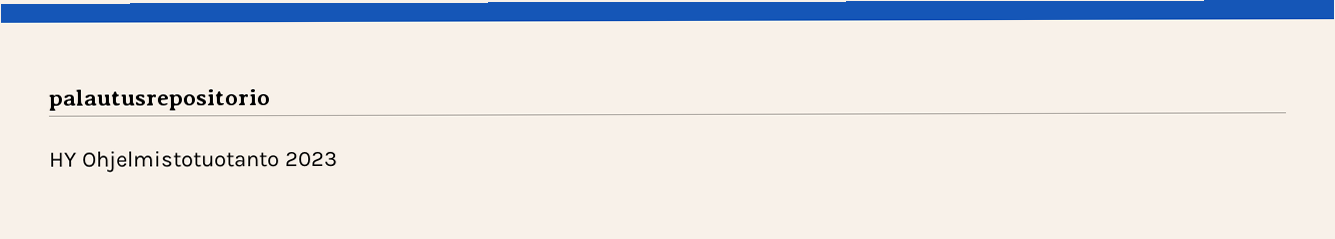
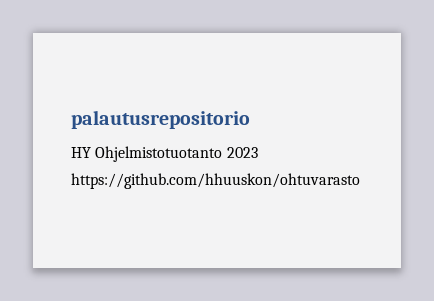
+ https://github.com/hhuuskon/ohtuvarasto

